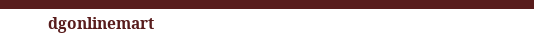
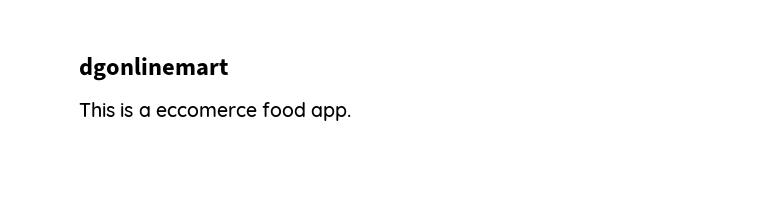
+ This is a eccomerce food app.

